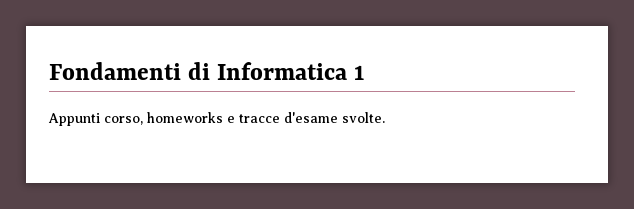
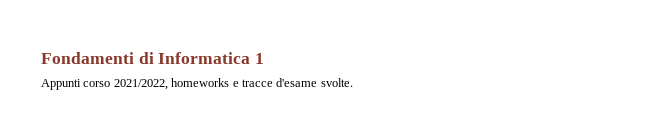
- Appunti corso, homeworks e tracce d'esame svolte.
+ Appunti corso 2021/2022, homeworks e tracce d'esame svolte.

